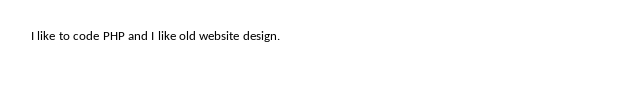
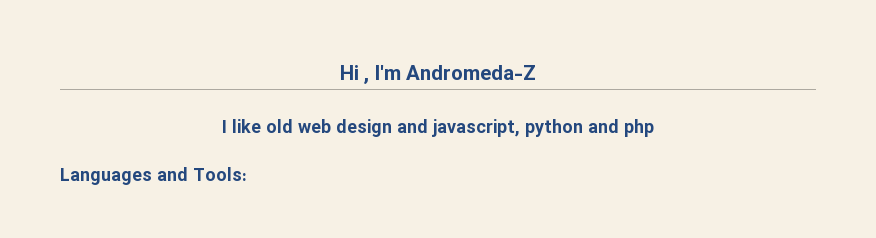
- I like to code PHP and I like old website design.
+ Hi , I'm Andromeda-Z
+ I like old web design and javascript, python and php
+ Languages and Tools:

